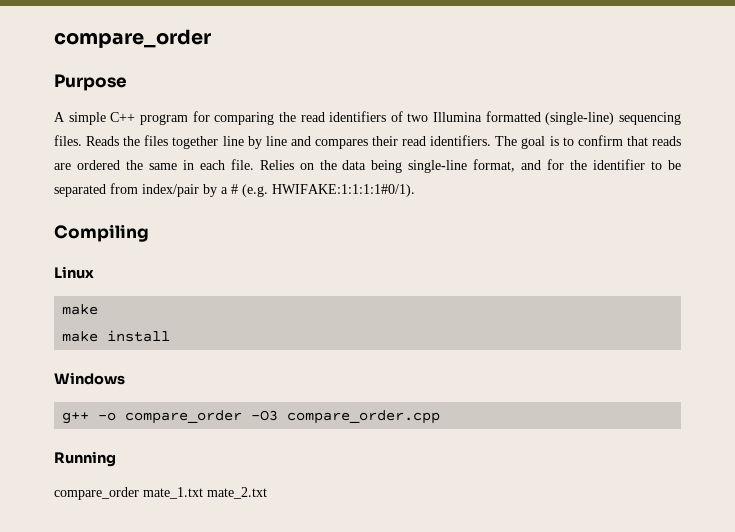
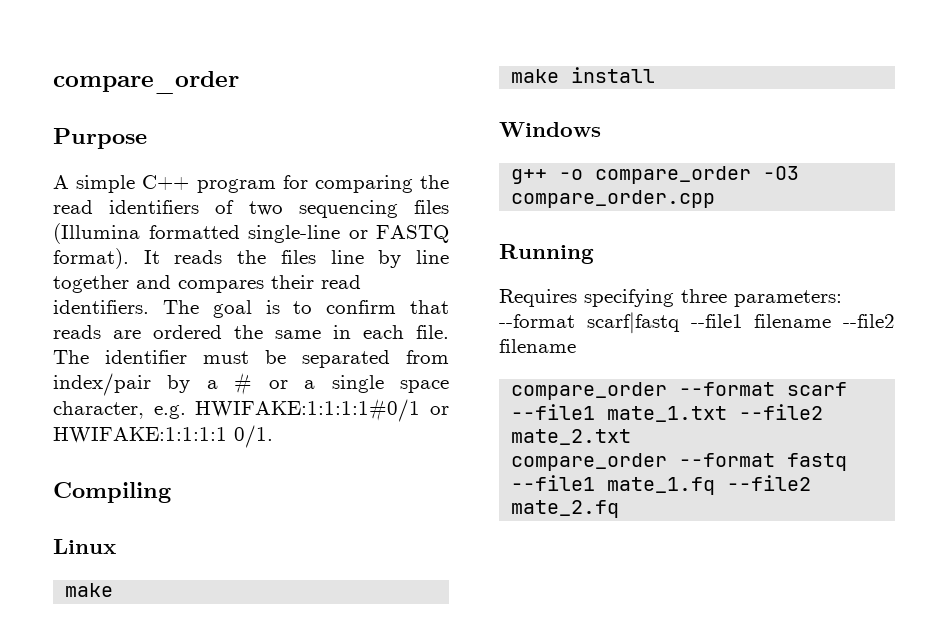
- A simple C++ program for comparing the read identifiers of two Illumina formatted (single-line) sequencing files. Reads the files together line by line and compares their read identifiers.
+ A simple C++ program for comparing the read identifiers of two sequencing files (Illumina formatted single-line or FASTQ format). It reads the files line by line together and compares their read identifiers.
- Relies on the data being single-line format, and for the identifier to be separated from index/pair by a # (e.g. HWIFAKE:1:1:1:1#0/1).
+ The identifier must be separated from index/pair by a # or a single space character, e.g. HWIFAKE:1:1:1:1#0/1 or HWIFAKE:1:1:1:1 0/1.
- compare_order mate_1.txt mate_2.txt
+ Requires specifying three parameters: --format scarf|fastq --file1 filename --file2 filename
+ compare_order --format scarf --file1 mate_1.txt --file2 mate_2.txt
+ compare_order --format fastq --file1 mate_1.fq --file2 mate_2.fq

